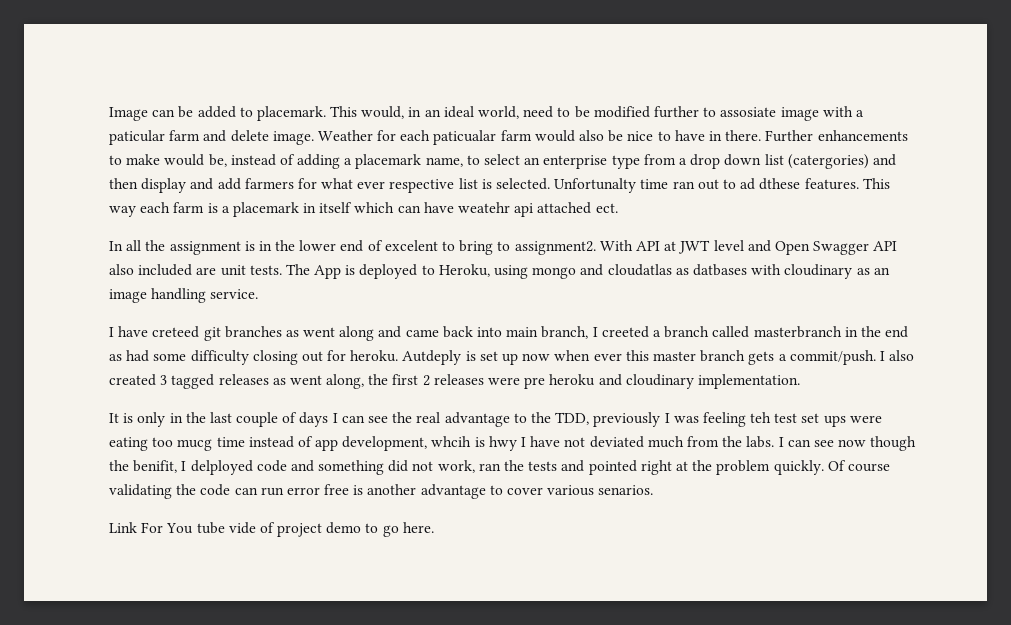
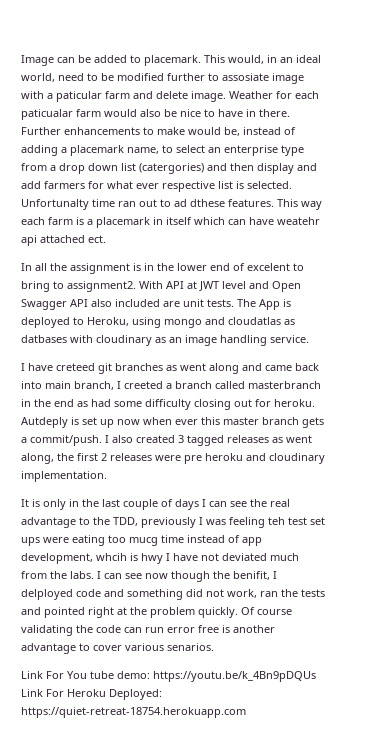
- Link For You tube vide of project demo to go here.
+ Link For You tube demo: https://youtu.be/k_4Bn9pDQUs Link For Heroku Deployed: https://quiet-retreat-18754.herokuapp.com

